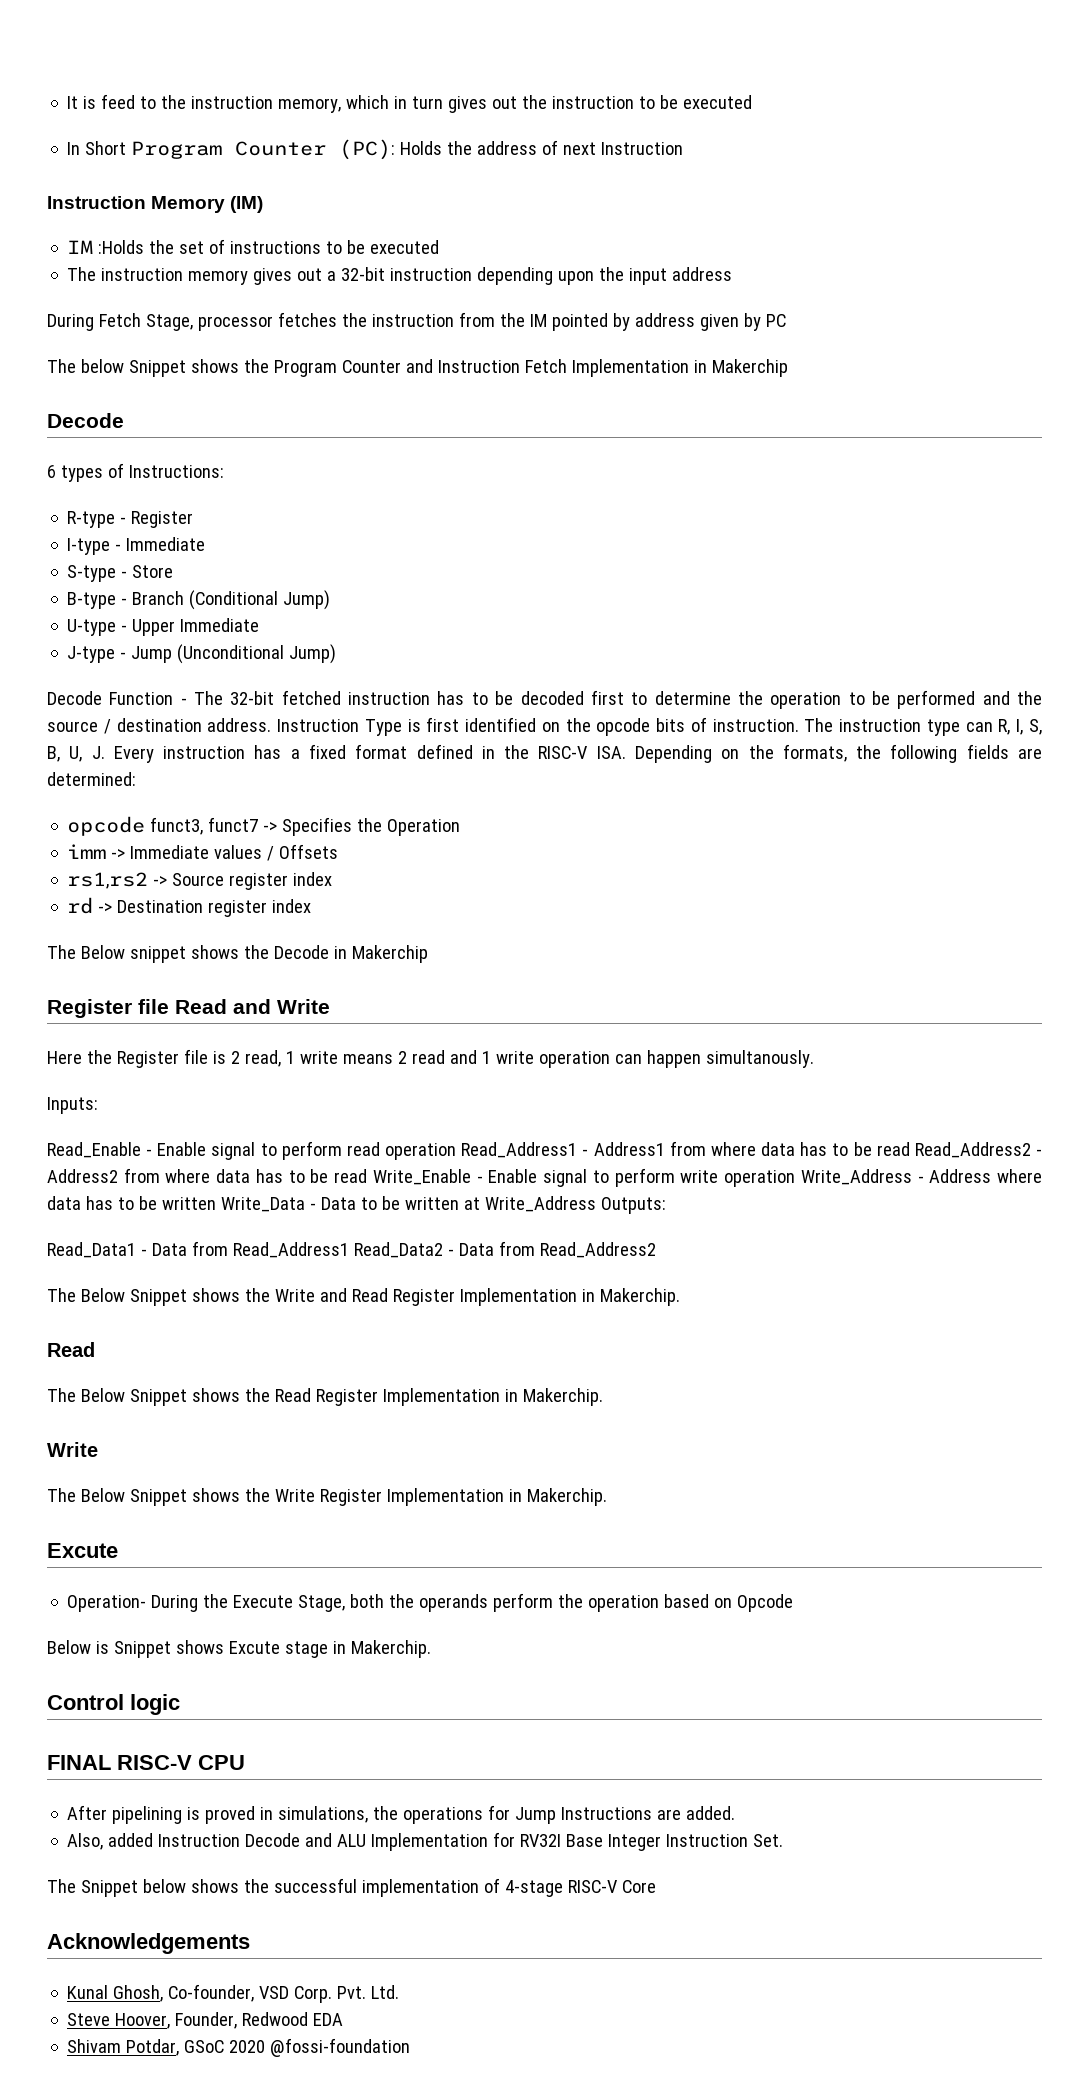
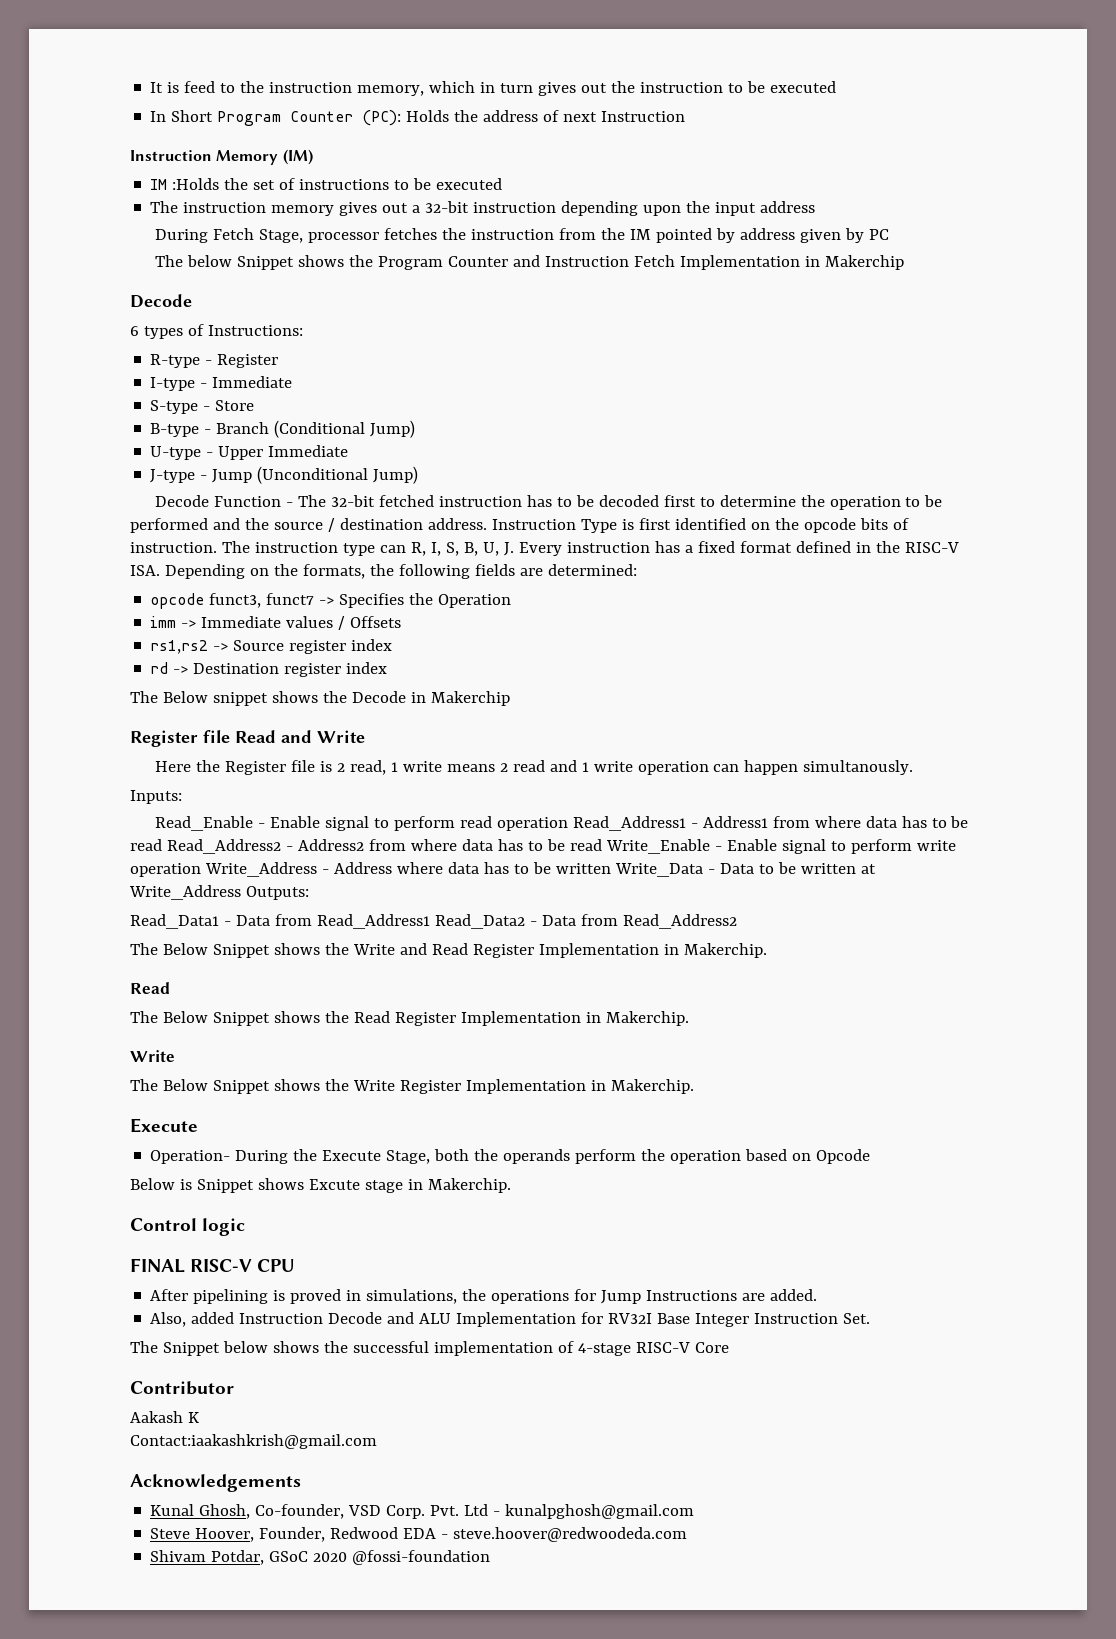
  The Below Snippet shows the Write Register Implementation in Makerchip.
- Excute
+ Execute
+ Contributor
+ Aakash K
+ Contact:iaakashkrish@gmail.com
- Pvt. Ltd.
+ Pvt. Ltd - kunalpghosh@gmail.com
- Steve Hoover, Founder, Redwood EDA
+ Steve Hoover, Founder, Redwood EDA - steve.hoover@redwoodeda.com

